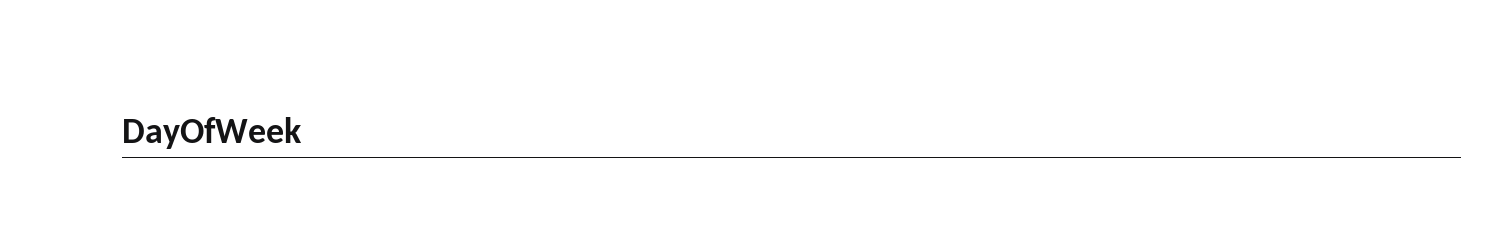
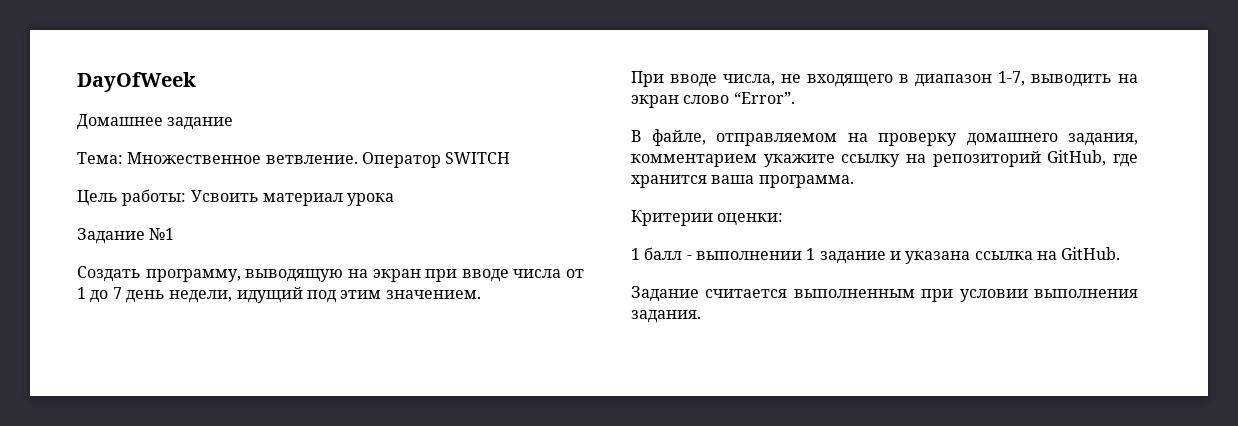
+ Домашнее задание
+ Тема: Множественное ветвление. Оператор SWITCH
+ Цель работы: Усвоить материал урока
+ Задание №1
+ Создать программу, выводящую на экран при вводе числа от 1 до 7 день недели, идущий под этим значением.
+ При вводе числа, не входящего в диапазон 1-7, выводить на экран слово “Error”.
+ В файле, отправляемом на проверку домашнего задания, комментарием укажите ссылку на репозиторий GitHub, где хранится ваша программа.
+ Критерии оценки:
+ 1 балл - выполнении 1 задание и указана ссылка на GitHub.
+ Задание считается выполненным при условии выполнения задания.

